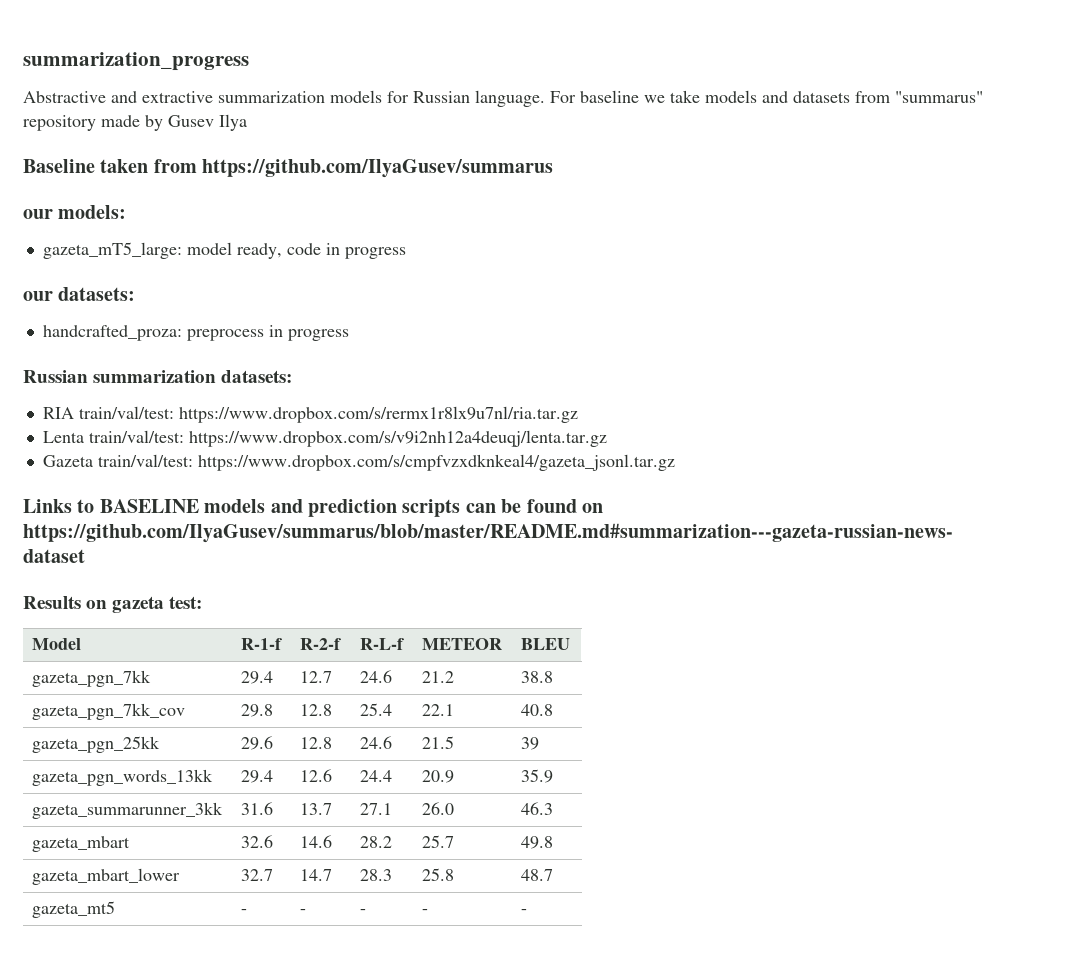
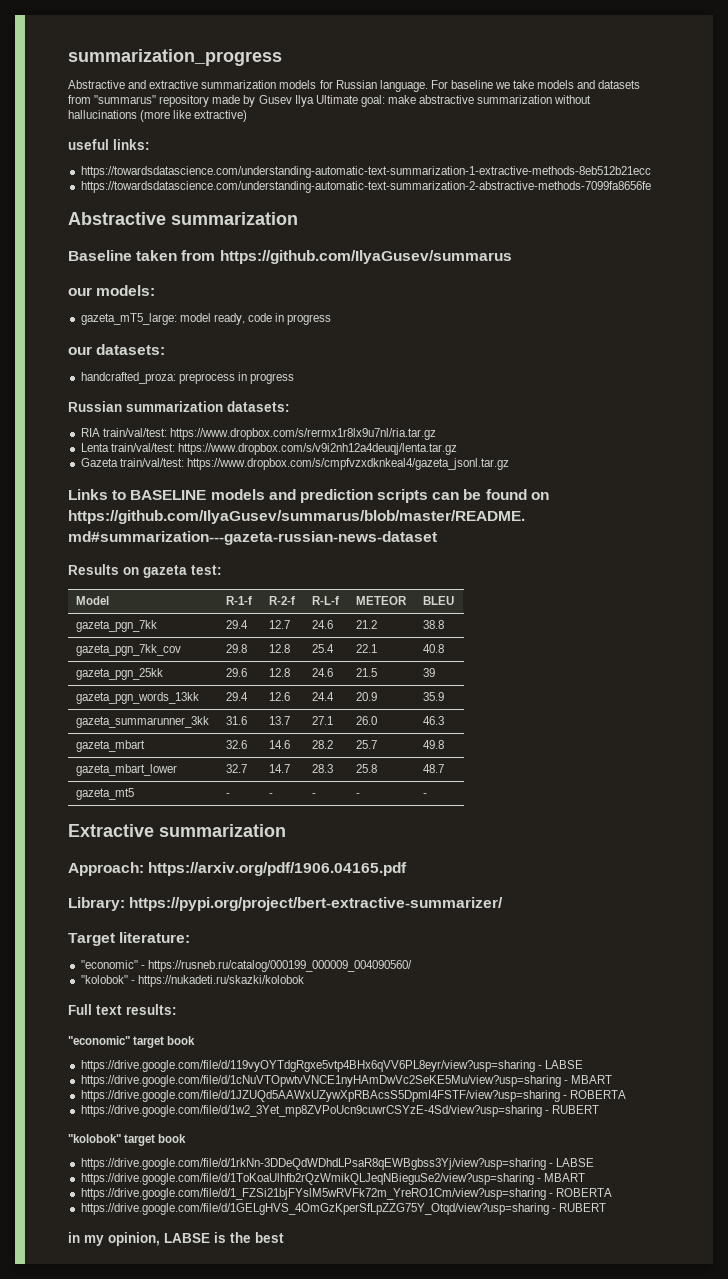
- For baseline we take models and datasets from "summarus" repository made by Gusev Ilya
+ For baseline we take models and datasets from "summarus" repository made by Gusev Ilya Ultimate goal: make abstractive summarization without hallucinations (more like extractive)
+ useful links:
+ https://towardsdatascience.com/understanding-automatic-text-summarization-1-extractive-methods-8eb512b21ecc
+ https://towardsdatascience.com/understanding-automatic-text-summarization-2-abstractive-methods-7099fa8656fe
+ Abstractive summarization
+ Extractive summarization
+ Approach: https://arxiv.org/pdf/1906.04165.pdf
+ Library: https://pypi.org/project/bert-extractive-summarizer/
+ Target literature:
+ "economic" - https://rusneb.ru/catalog/000199_000009_004090560/
+ "kolobok" - https://nukadeti.ru/skazki/kolobok
+ Full text results:
+ "economic" target book
+ https://drive.google.com/file/d/119vyOYTdgRgxe5vtp4BHx6qVV6PL8eyr/view?usp=sharing - LABSE
+ https://drive.google.com/file/d/1cNuVTOpwtvVNCE1nyHAmDwVc2SeKE5Mu/view?usp=sharing - MBART
+ https://drive.google.com/file/d/1JZUQd5AAWxUZywXpRBAcsS5DpmI4FSTF/view?usp=sharing - ROBERTA
+ https://drive.google.com/file/d/1w2_3Yet_mp8ZVPoUcn9cuwrCSYzE-4Sd/view?usp=sharing - RUBERT
+ "kolobok" target book
+ https://drive.google.com/file/d/1rkNn-3DDeQdWDhdLPsaR8qEWBgbss3Yj/view?usp=sharing - LABSE
+ https://drive.google.com/file/d/1ToKoaUlhfb2rQzWmikQLJeqNBieguSe2/view?usp=sharing - MBART
+ https://drive.google.com/file/d/1_FZSi21bjFYslM5wRVFk72m_YreRO1Cm/view?usp=sharing - ROBERTA
+ https://drive.google.com/file/d/1GELgHVS_4OmGzKperSfLpZZG75Y_Otqd/view?usp=sharing - RUBERT
+ in my opinion, LABSE is the best

